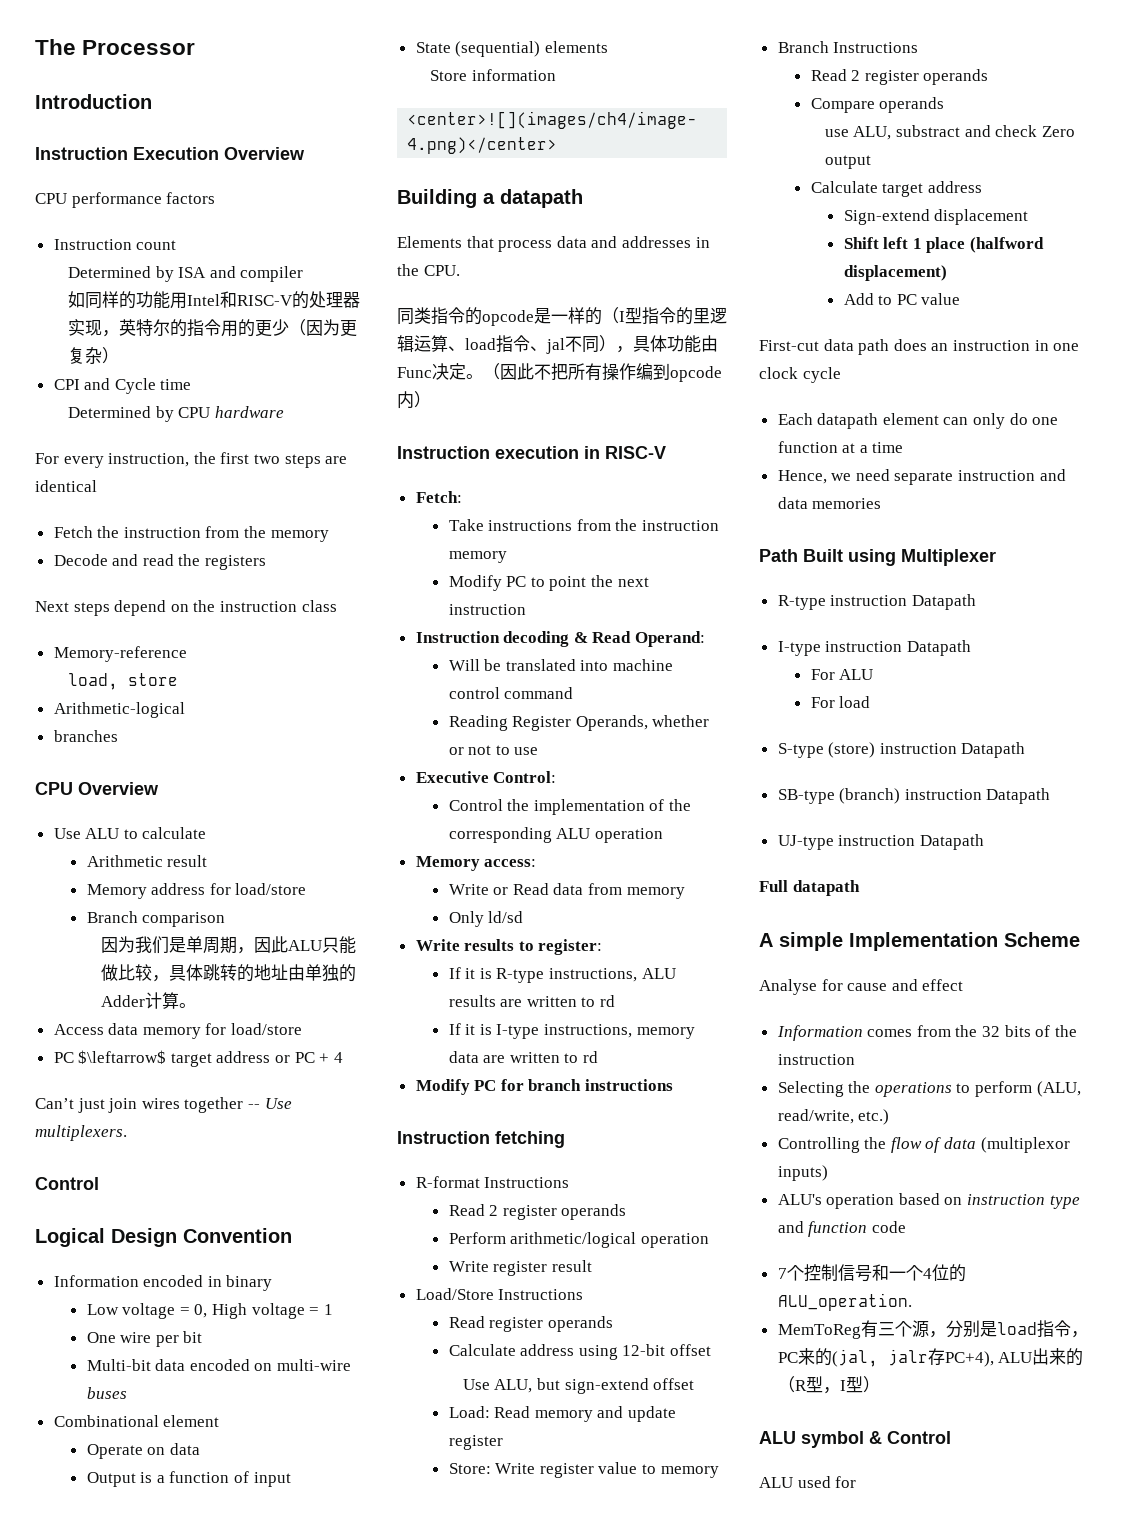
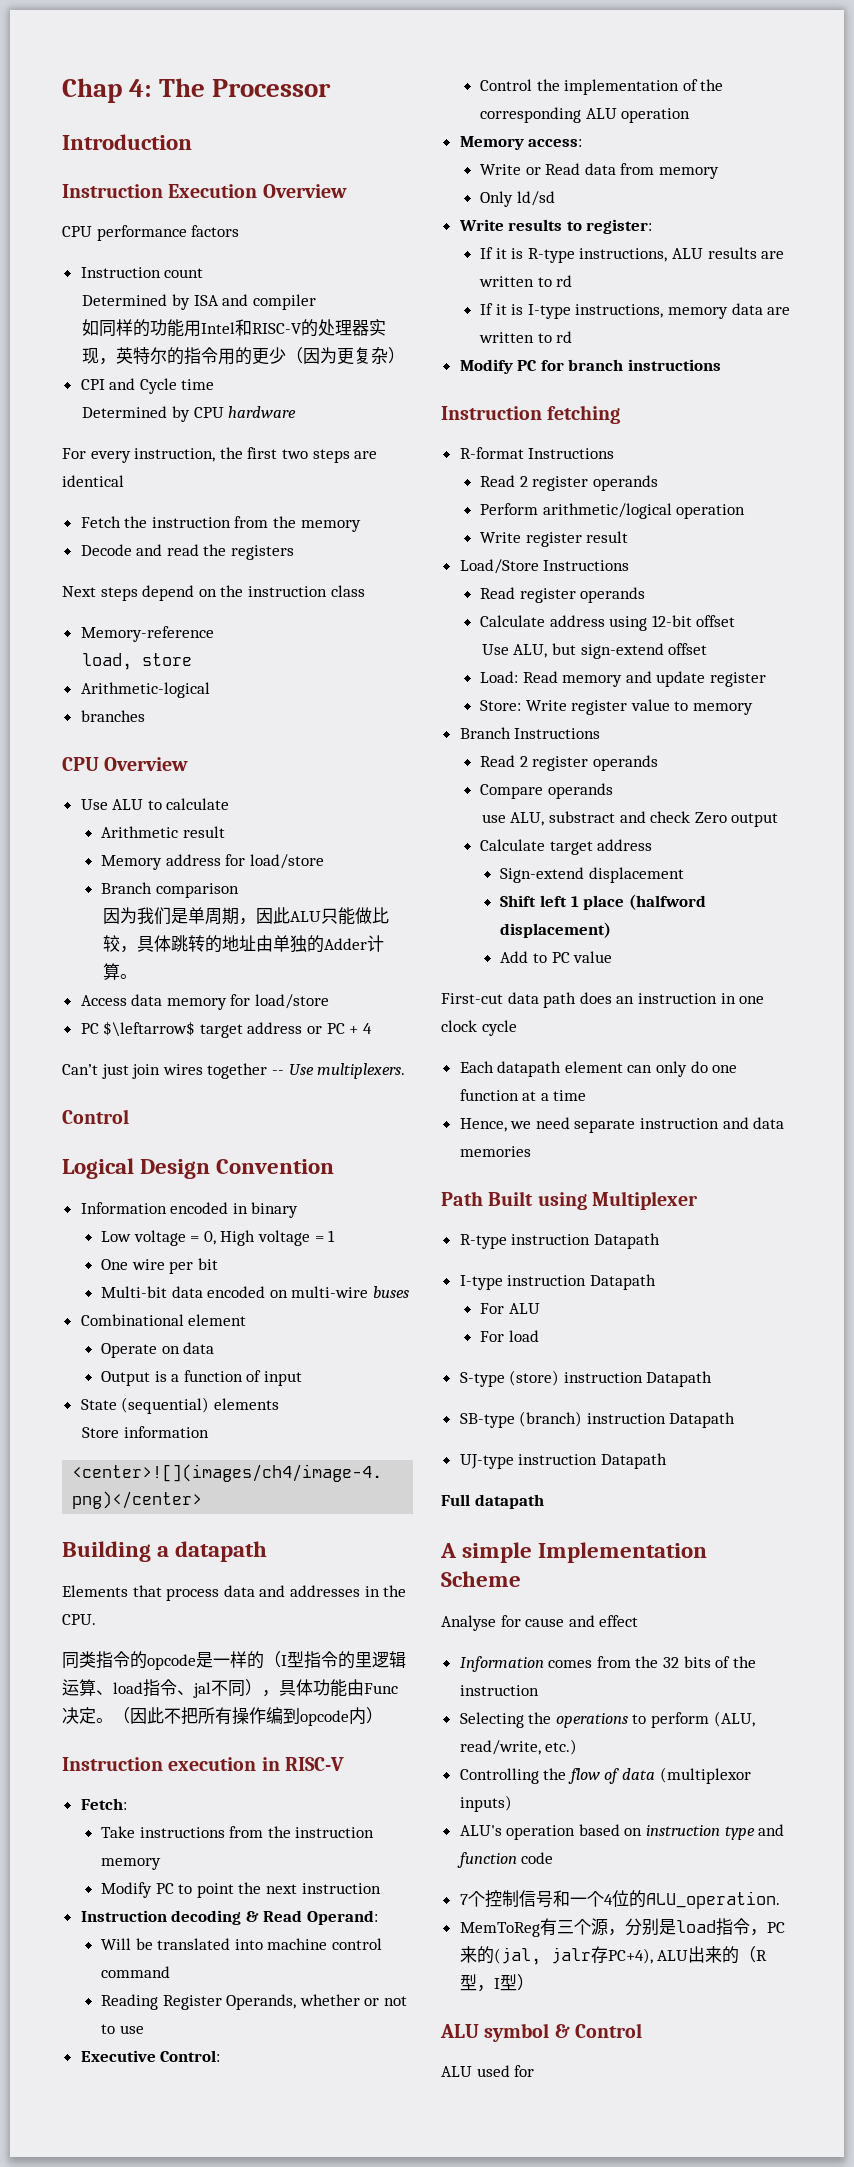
- The Processor
+ Chap 4: The Processor

